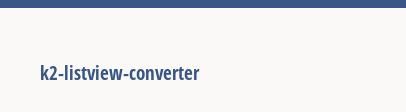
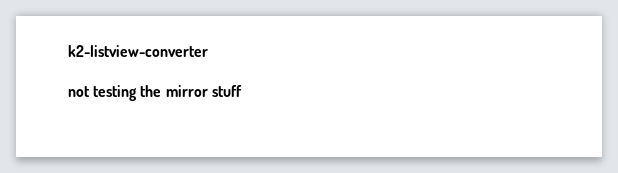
+ not testing the mirror stuff

